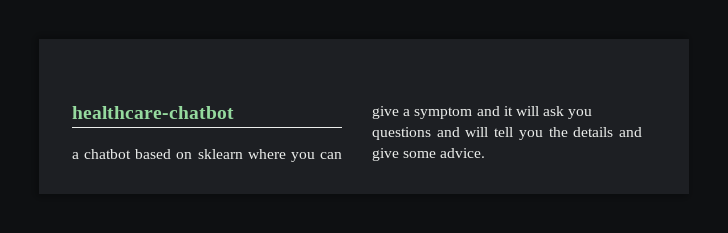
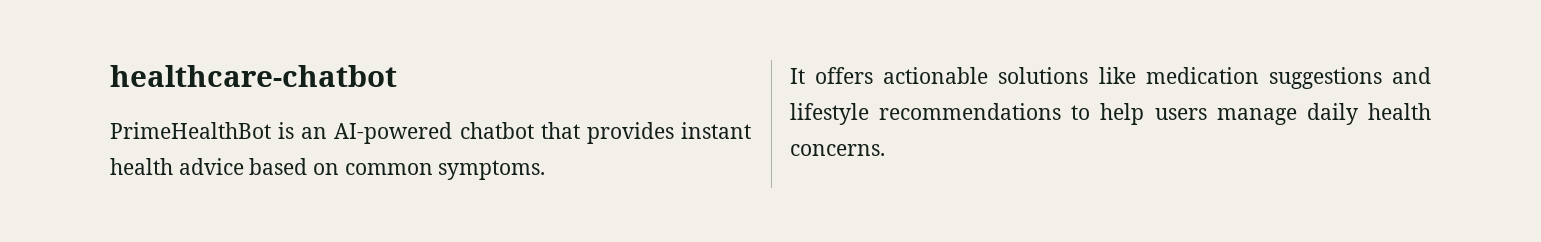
- a chatbot based on sklearn where you can give a symptom and it will ask you questions and will tell you the details and give some advice.
+ PrimeHealthBot is an AI-powered chatbot that provides instant health advice based on common symptoms.
+ It offers actionable solutions like medication suggestions and lifestyle recommendations to help users manage daily health concerns.

